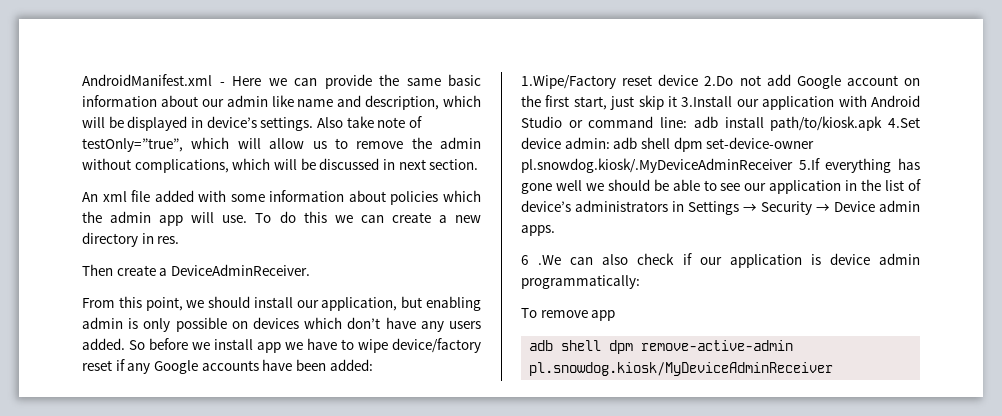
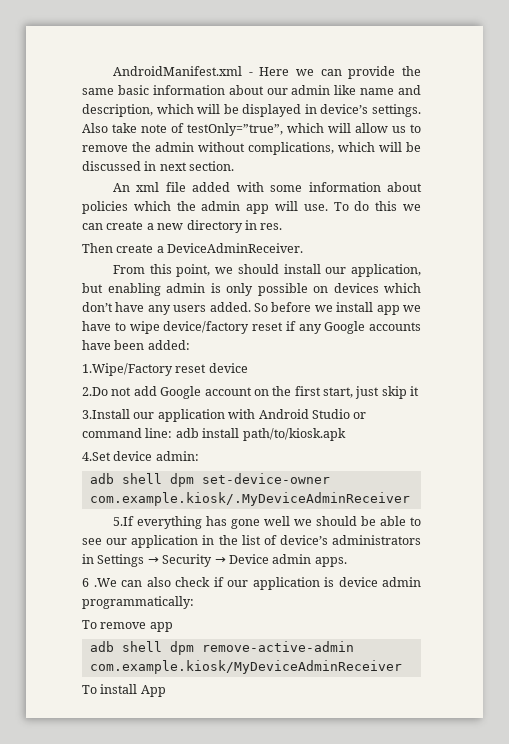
- 1.Wipe/Factory reset device 2.Do not add Google account on the first start, just skip it 3.Install our application with Android Studio or command line:
+ 1.Wipe/Factory reset device
+ 2.Do not add Google account on the first start, just skip it
+ 3.Install our application with Android Studio or command line:
- adb install path/to/kiosk.apk 4.Set device admin: adb shell dpm set-device-owner pl.snowdog.kiosk/.MyDeviceAdminReceiver 5.If everything has gone well we should be able to see our application in the list of device’s administrators in Settings → Security → Device admin apps.
+ adb install path/to/kiosk.apk
+ 4.Set device admin:
+ adb shell dpm set-device-owner com.example.kiosk/.MyDeviceAdminReceiver
+ 5.If everything has gone well we should be able to see our application in the list of device’s administrators in Settings → Security → Device admin apps.
- adb shell dpm remove-active-admin pl.snowdog.kiosk/MyDeviceAdminReceiver
+ adb shell dpm remove-active-admin com.example.kiosk/MyDeviceAdminReceiver
+ To install App

